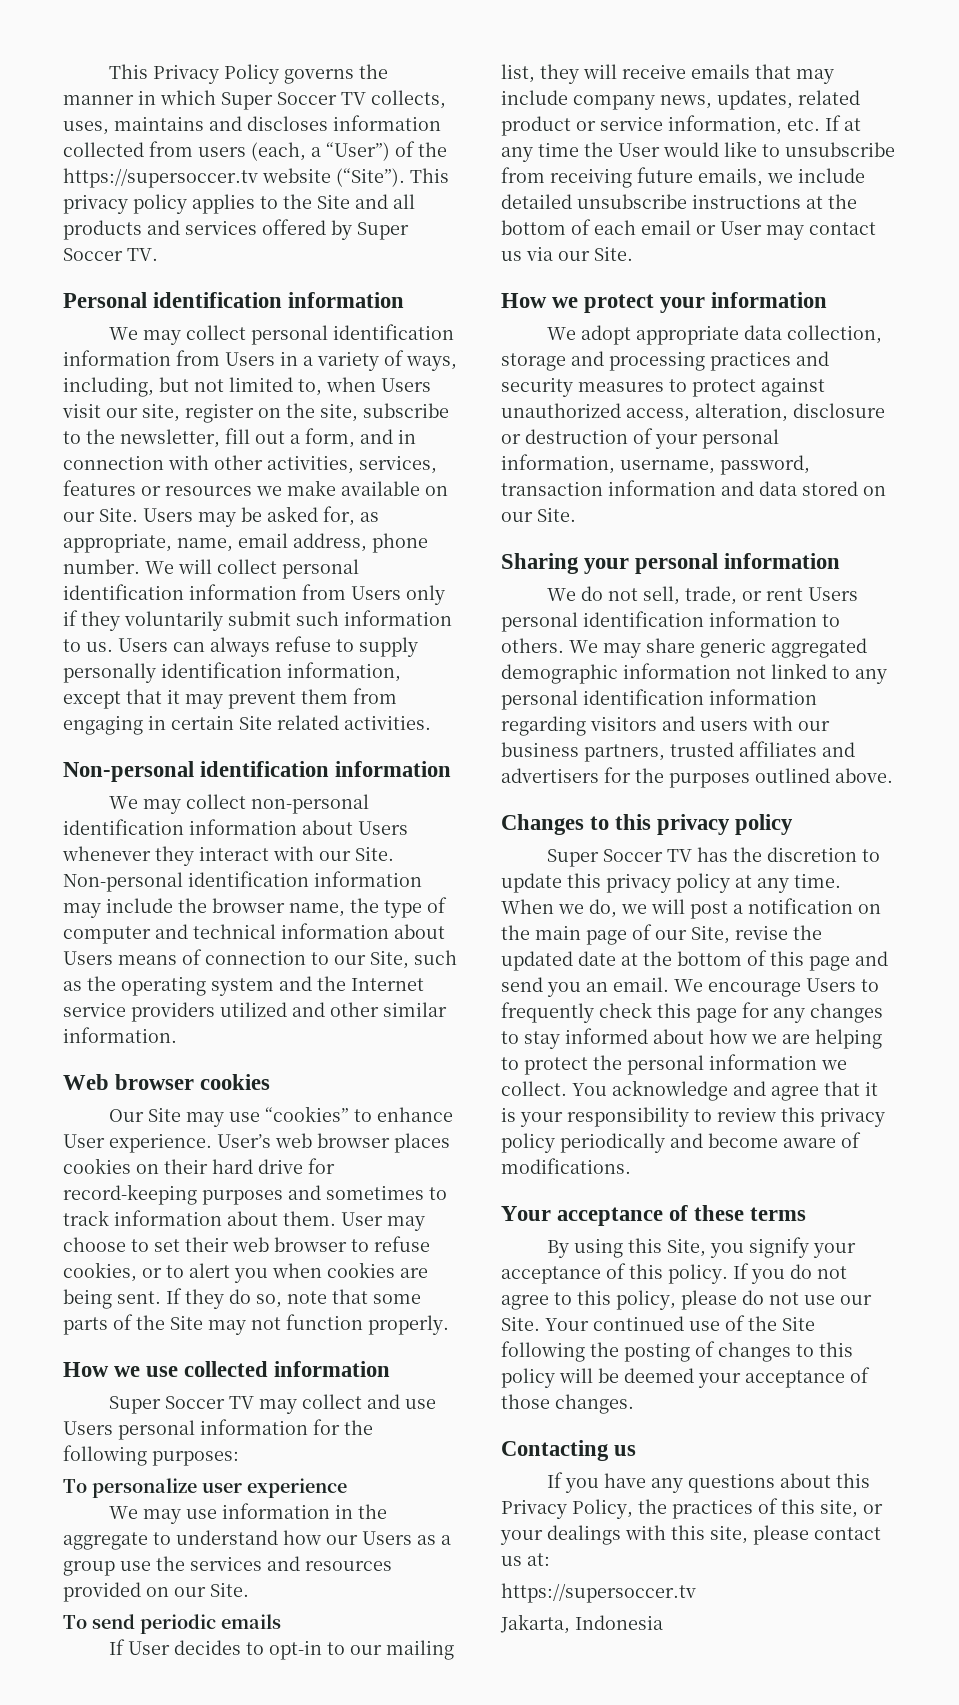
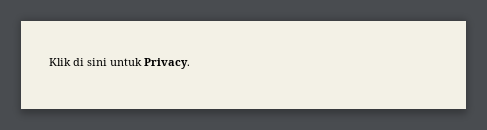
- This Privacy Policy governs the manner in which Super Soccer TV collects, uses, maintains and discloses information collected from users (each, a “User”) of the https://supersoccer.tv website (“Site”). This privacy policy applies to the Site and all products and services offered by Super Soccer TV.
- Personal identification information
- We may collect personal identification information from Users in a variety of ways, including, but not limited to, when Users visit our site, register on the site, subscribe to the newsletter, fill out a form, and in connection with other activities, services, features or resources we make available on our Site. Users may be asked for, as appropriate, name, email address, phone number. We will collect personal identification information from Users only if they voluntarily submit such information to us. Users can always refuse to supply personally identification information, except that it may prevent them from engaging in certain Site related activities.
- Non-personal identification information
- We may collect non-personal identification information about Users whenever they interact with our Site. Non-personal identification information may include the browser name, the type of computer and technical information about Users means of connection to our Site, such as the operating system and the Internet service providers utilized and other similar information.
- Web browser cookies
- Our Site may use “cookies” to enhance User experience. User’s web browser places cookies on their hard drive for record-keeping purposes and sometimes to track information about them. User may choose to set their web browser to refuse cookies, or to alert you when cookies are being sent. If they do so, note that some parts of the Site may not function properly.
- How we use collected information
- Super Soccer TV may collect and use Users personal information for the following purposes:
- To personalize user experience
- We may use information in the aggregate to understand how our Users as a group use the services and resources provided on our Site.
- To send periodic emails
- If User decides to opt-in to our mailing list, they will receive emails that may include company news, updates, related product or service information, etc. If at any time the User would like to unsubscribe from receiving future emails, we include detailed unsubscribe instructions at the bottom of each email or User may contact us via our Site.
- How we protect your information
- We adopt appropriate data collection, storage and processing practices and security measures to protect against unauthorized access, alteration, disclosure or destruction of your personal information, username, password, transaction information and data stored on our Site.
- Sharing your personal information
- We do not sell, trade, or rent Users personal identification information to others. We may share generic aggregated demographic information not linked to any personal identification information regarding visitors and users with our business partners, trusted affiliates and advertisers for the purposes outlined above.
- Changes to this privacy policy
- Super Soccer TV has the discretion to update this privacy policy at any time. When we do, we will post a notification on the main page of our Site, revise the updated date at the bottom of this page and send you an email. We encourage Users to frequently check this page for any changes to stay informed about how we are helping to protect the personal information we collect. You acknowledge and agree that it is your responsibility to review this privacy policy periodically and become aware of modifications.
- Your acceptance of these terms
- By using this Site, you signify your acceptance of this policy. If you do not agree to this policy, please do not use our Site. Your continued use of the Site following the posting of changes to this policy will be deemed your acceptance of those changes.
- Contacting us
- If you have any questions about this Privacy Policy, the practices of this site, or your dealings with this site, please contact us at:
- https://supersoccer.tv
- Jakarta, Indonesia
+ Klik di sini untuk Privacy.

